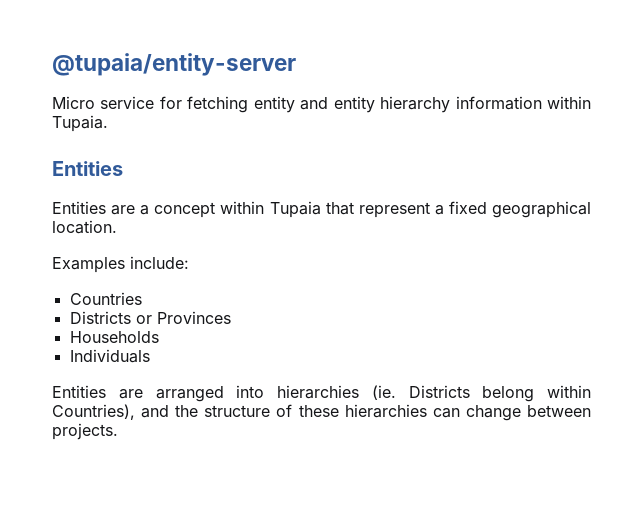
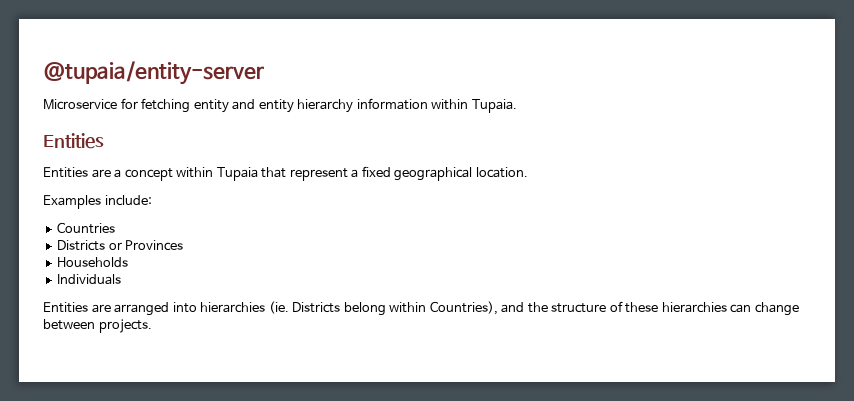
- Micro service for fetching entity and entity hierarchy information within Tupaia.
+ Microservice for fetching entity and entity hierarchy information within Tupaia.

